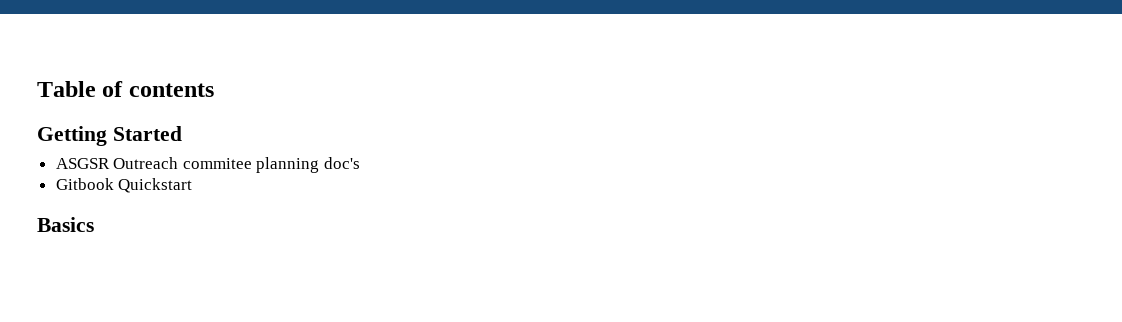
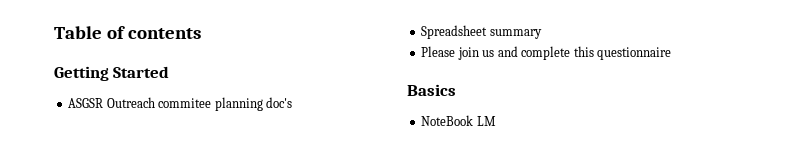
- Gitbook Quickstart
+ Spreadsheet summary
+ Please join us and complete this questionnaire
+ NoteBook LM

